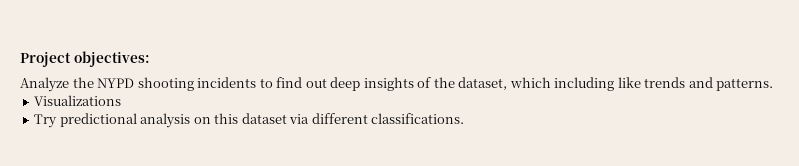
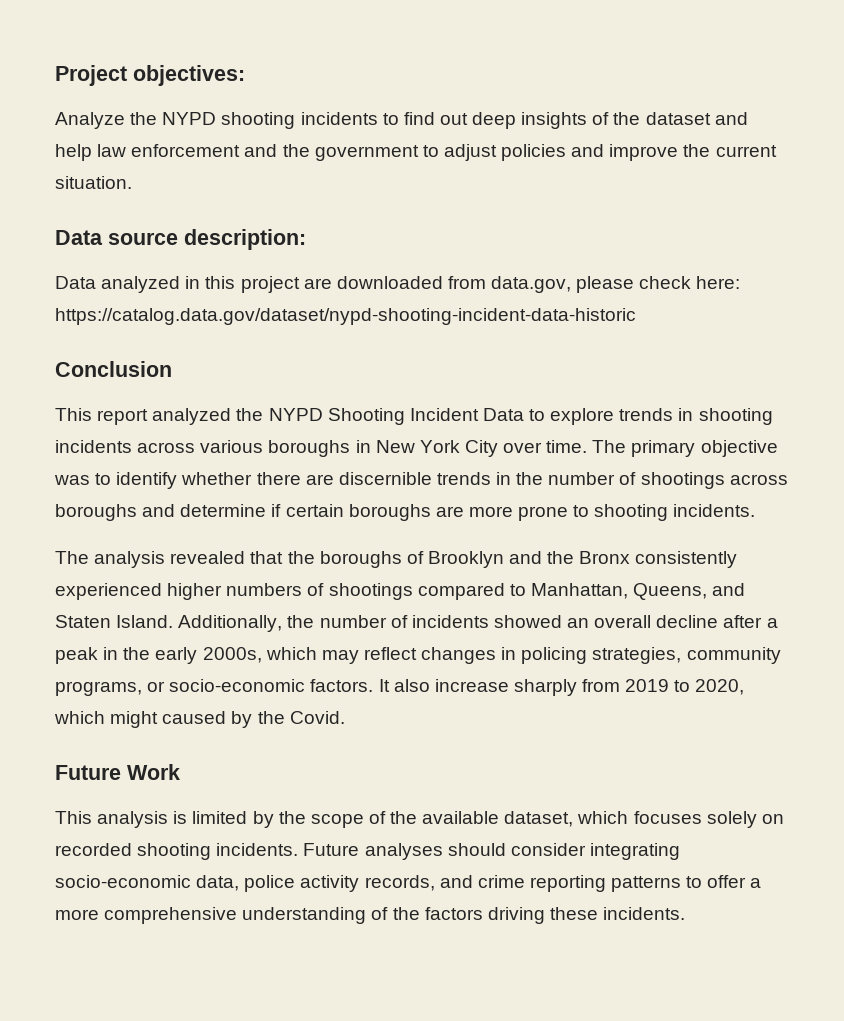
- Analyze the NYPD shooting incidents to find out deep insights of the dataset, which including like trends and patterns.
- Visualizations
- Try predictional analysis on this dataset via different classifications.
+ Analyze the NYPD shooting incidents to find out deep insights of the dataset and help law enforcement and the government to adjust policies and improve the current situation.
+ Data source description:
+ Data analyzed in this project are downloaded from data.gov, please check here: https://catalog.data.gov/dataset/nypd-shooting-incident-data-historic
+ Conclusion
+ This report analyzed the NYPD Shooting Incident Data to explore trends in shooting incidents across various boroughs in New York City over time. The primary objective was to identify whether there are discernible trends in the number of shootings across boroughs and determine if certain boroughs are more prone to shooting incidents.
+ The analysis revealed that the boroughs of Brooklyn and the Bronx consistently experienced higher numbers of shootings compared to Manhattan, Queens, and Staten Island. Additionally, the number of incidents showed an overall decline after a peak in the early 2000s, which may reflect changes in policing strategies, community programs, or socio-economic factors. It also increase sharply from 2019 to 2020, which might caused by the Covid.
+ Future Work
+ This analysis is limited by the scope of the available dataset, which focuses solely on recorded shooting incidents. Future analyses should consider integrating socio-economic data, police activity records, and crime reporting patterns to offer a more comprehensive understanding of the factors driving these incidents.

